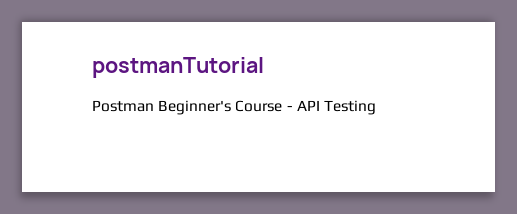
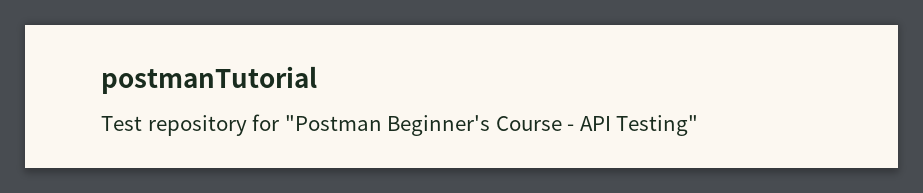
- Postman Beginner's Course - API Testing
+ Test repository for "Postman Beginner's Course - API Testing"

